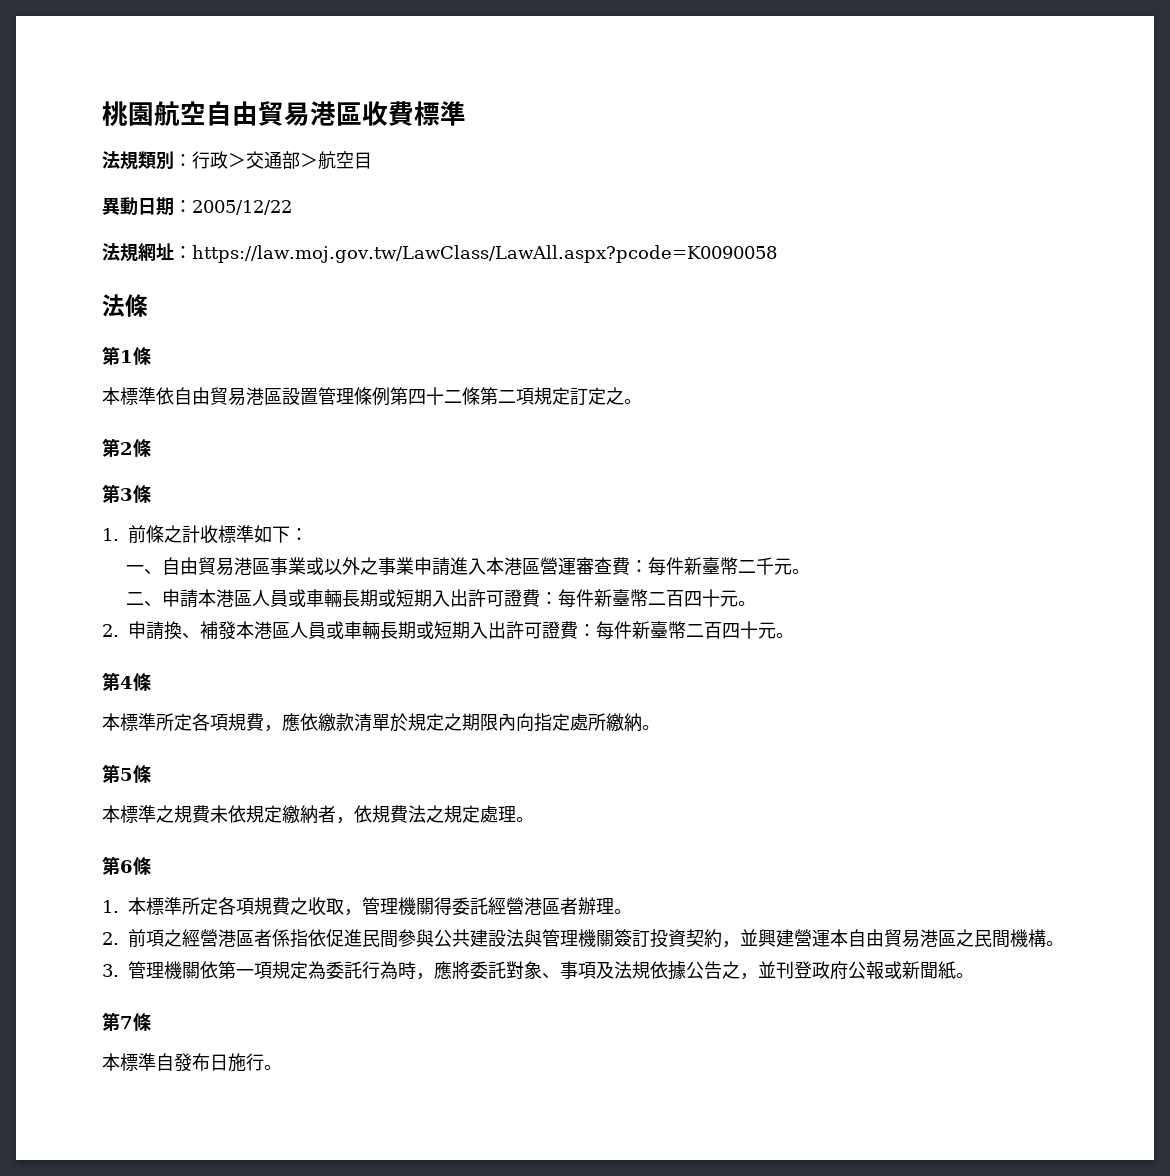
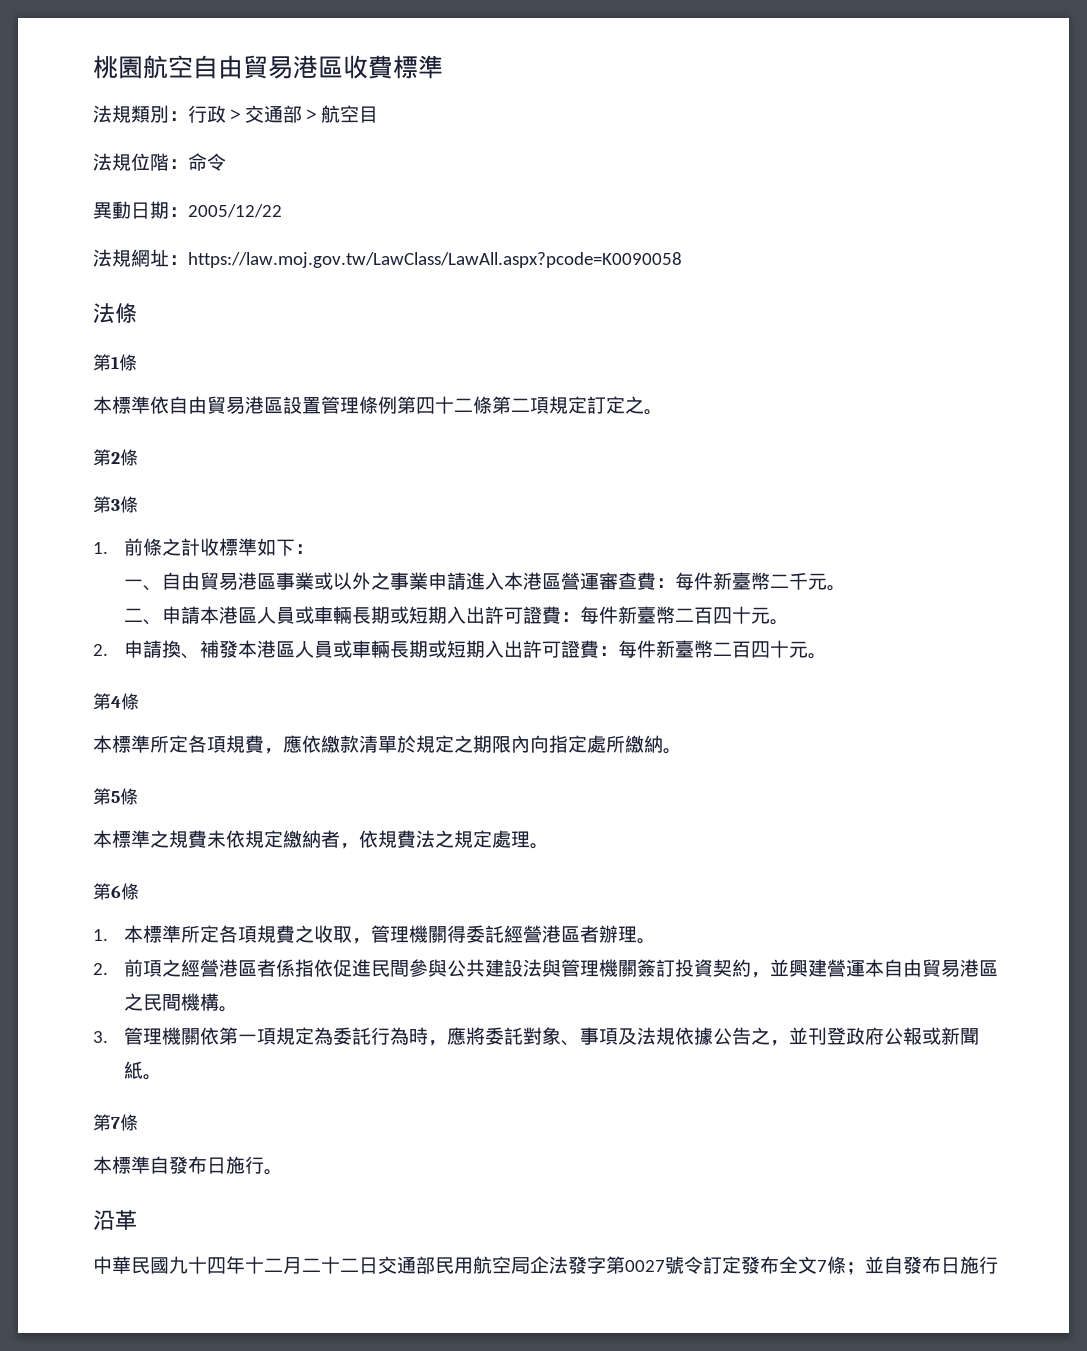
+ 法規位階：命令
+ 沿革
+ 中華民國九十四年十二月二十二日交通部民用航空局企法發字第0027號令訂定發布全文7條；並自發布日施行

